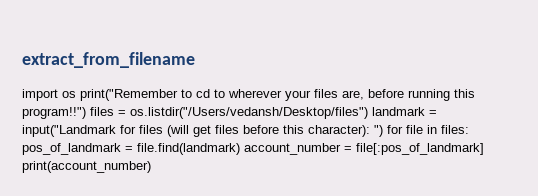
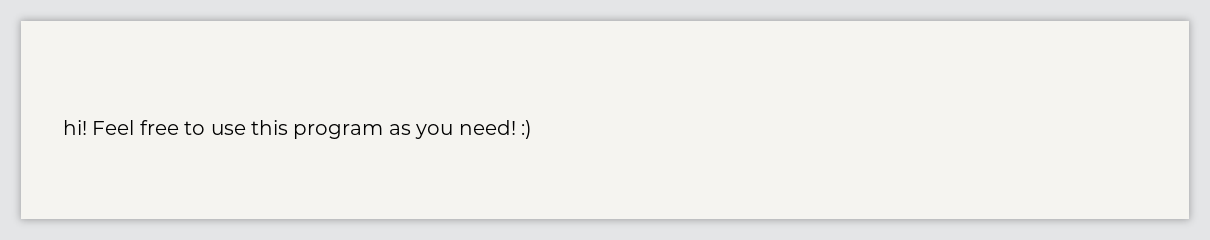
- extract_from_filename
- import os print("Remember to cd to wherever your files are, before running this program!!") files = os.listdir("/Users/vedansh/Desktop/files") landmark = input("Landmark for files (will get files before this character): ") for file in files: pos_of_landmark = file.find(landmark) account_number = file[:pos_of_landmark] print(account_number)
+ hi! Feel free to use this program as you need! :)

